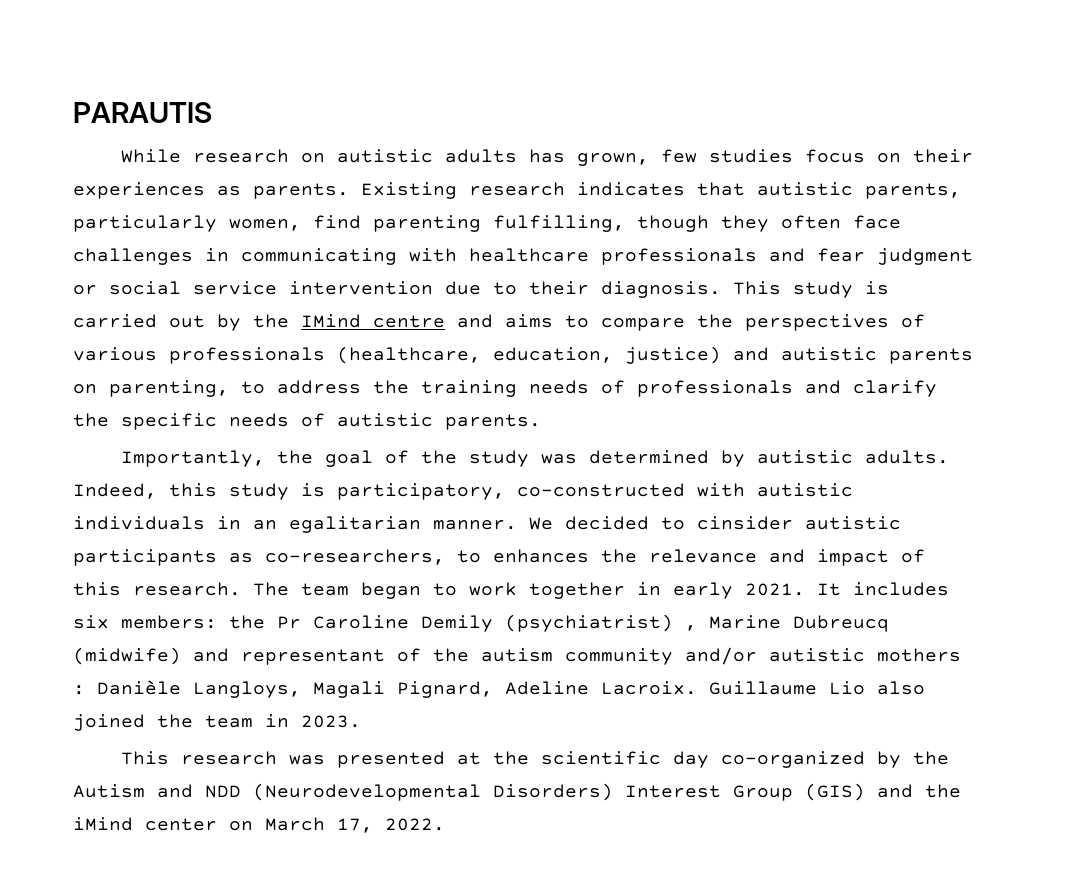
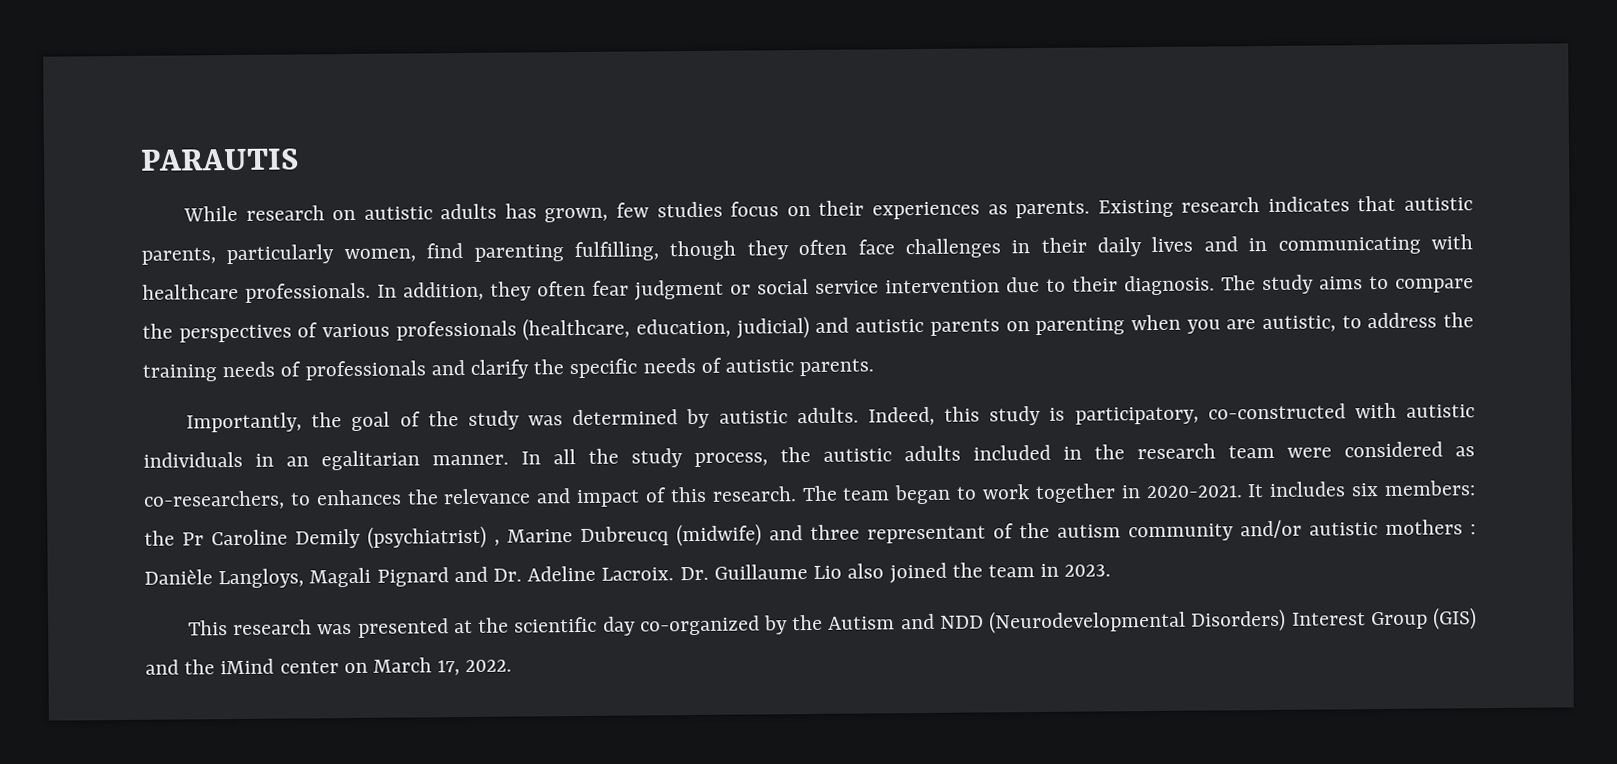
- Existing research indicates that autistic parents, particularly women, find parenting fulfilling, though they often face challenges in communicating with healthcare professionals and fear judgment or social service intervention due to their diagnosis.
+ Existing research indicates that autistic parents, particularly women, find parenting fulfilling, though they often face challenges in their daily lives and in communicating with healthcare professionals. In addition, they often fear judgment or social service intervention due to their diagnosis.
- This study is carried out by the IMind centre and aims to compare the perspectives of various professionals (healthcare, education, justice) and autistic parents on parenting, to address the training needs of professionals and clarify the specific needs of autistic parents.
+ The study aims to compare the perspectives of various professionals (healthcare, education, judicial) and autistic parents on parenting when you are autistic, to address the training needs of professionals and clarify the specific needs of autistic parents.
- We decided to cinsider autistic participants as co-researchers, to enhances the relevance and impact of this research.
+ In all the study process, the autistic adults included in the research team were considered as co-researchers, to enhances the relevance and impact of this research.
- The team began to work together in early 2021.
+ The team began to work together in 2020-2021.
- It includes six members: the Pr Caroline Demily (psychiatrist) , Marine Dubreucq (midwife) and representant of the autism community and/or autistic mothers : Danièle Langloys, Magali Pignard, Adeline Lacroix.
+ It includes six members: the Pr Caroline Demily (psychiatrist) , Marine Dubreucq (midwife) and three representant of the autism community and/or autistic mothers : Danièle Langloys, Magali Pignard and Dr. Adeline Lacroix.
- Guillaume Lio also joined the team in 2023.
+ Dr. Guillaume Lio also joined the team in 2023.

